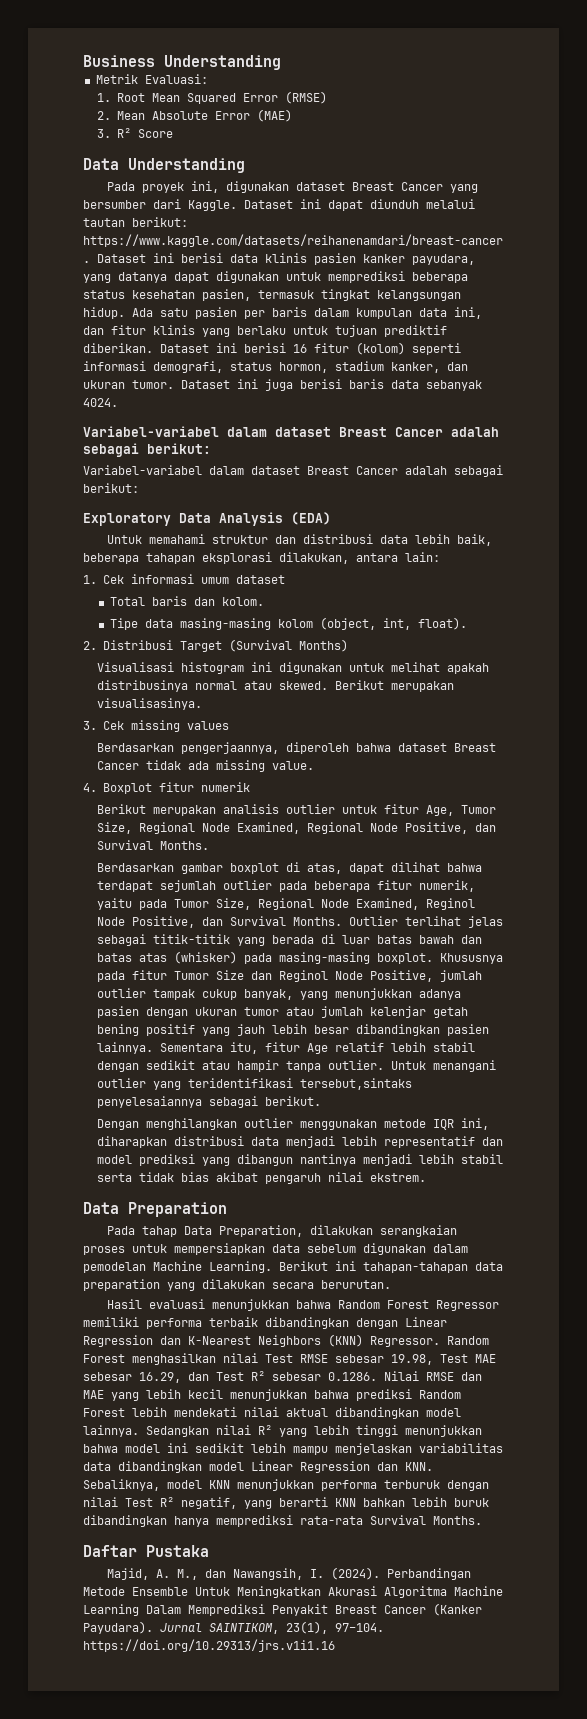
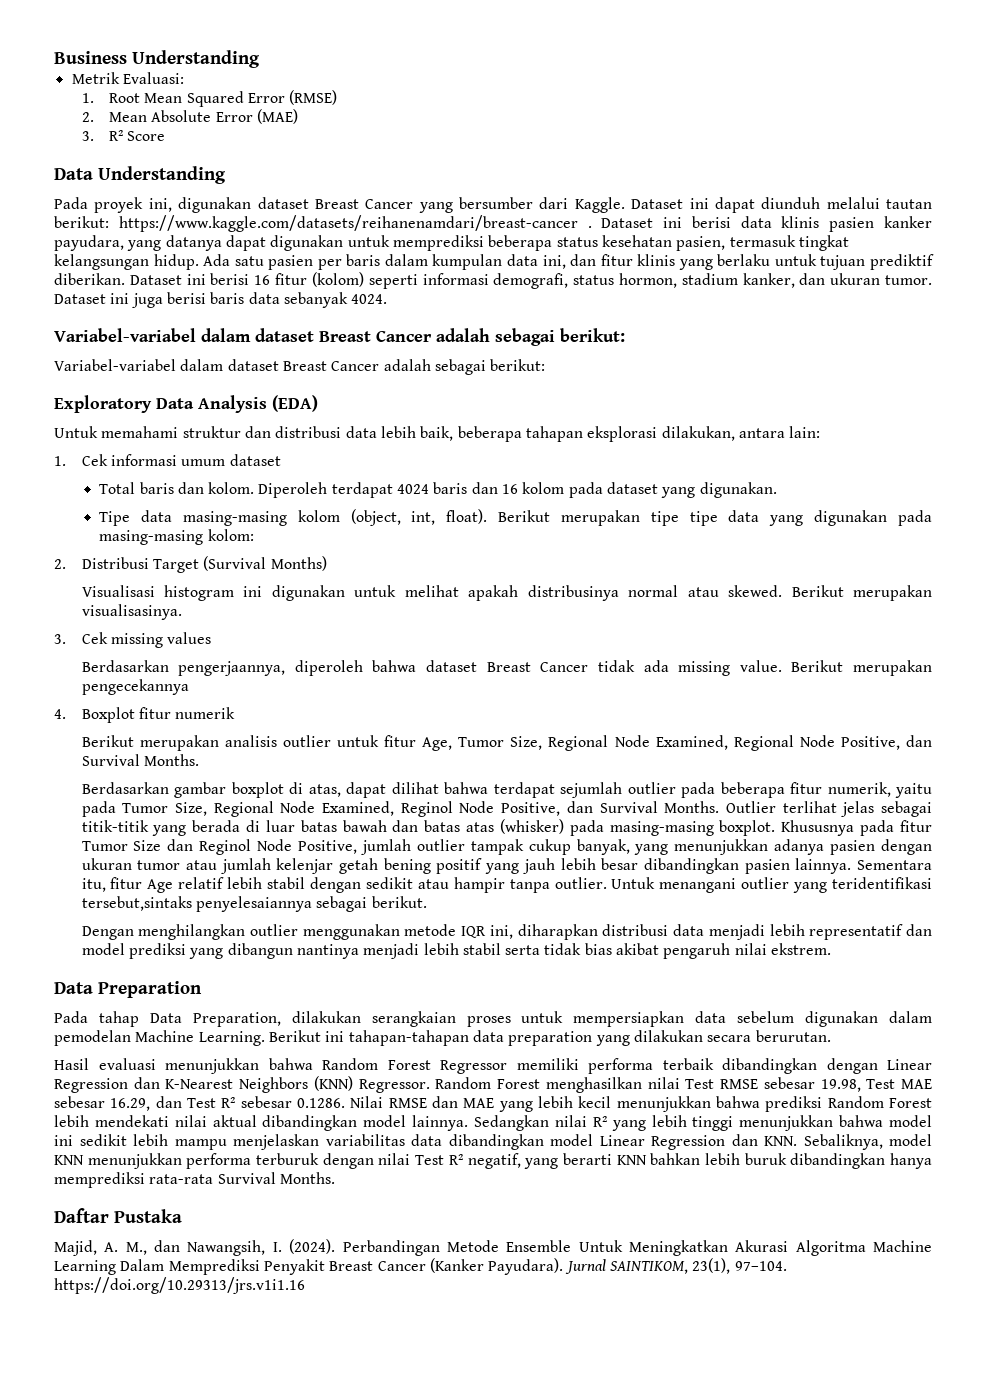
+ Diperoleh terdapat 4024 baris dan 16 kolom pada dataset yang digunakan.
+ Berikut merupakan tipe tipe data yang digunakan pada masing-masing kolom:
+ Berikut merupakan pengecekannya

